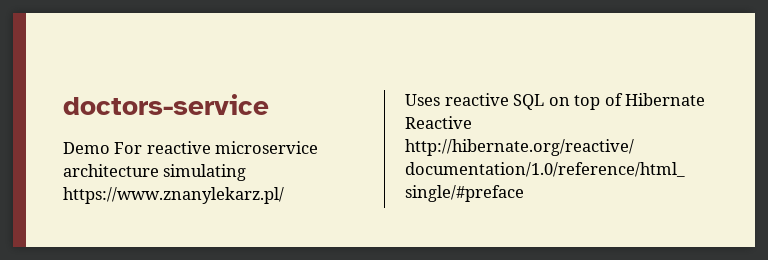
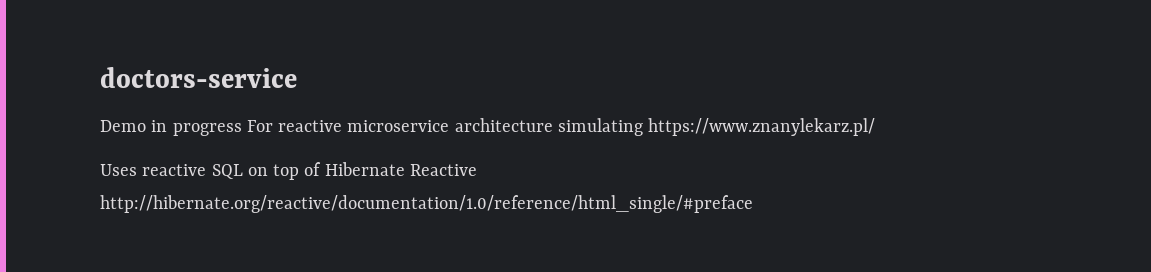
- Demo For reactive microservice architecture simulating https://www.znanylekarz.pl/
+ Demo in progress For reactive microservice architecture simulating https://www.znanylekarz.pl/

